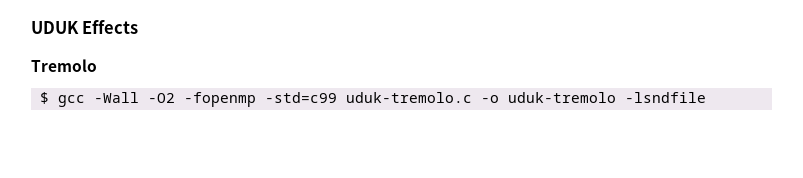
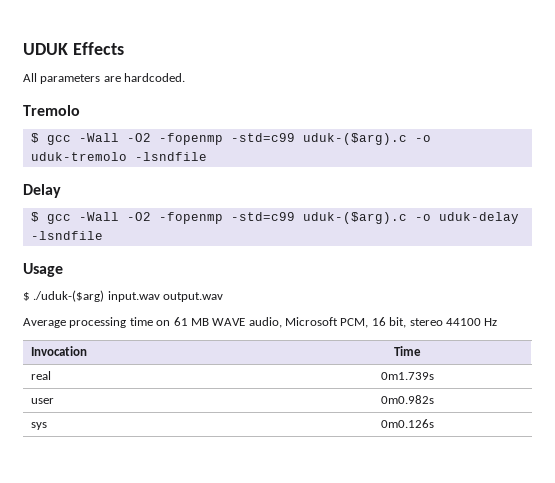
+ All parameters are hardcoded.
- $ gcc -Wall -O2 -fopenmp -std=c99 uduk-tremolo.c -o uduk-tremolo -lsndfile
+ $ gcc -Wall -O2 -fopenmp -std=c99 uduk-($arg).c -o uduk-tremolo -lsndfile
+ Delay
+ $ gcc -Wall -O2 -fopenmp -std=c99 uduk-($arg).c -o uduk-delay -lsndfile
+ Usage
+ $ ./uduk-($arg) input.wav output.wav
+ Average processing time on 61 MB WAVE audio, Microsoft PCM, 16 bit, stereo 44100 Hz
+ Invocation | Time
+ real | 0m1.739s
+ user | 0m0.982s
+ sys | 0m0.126s

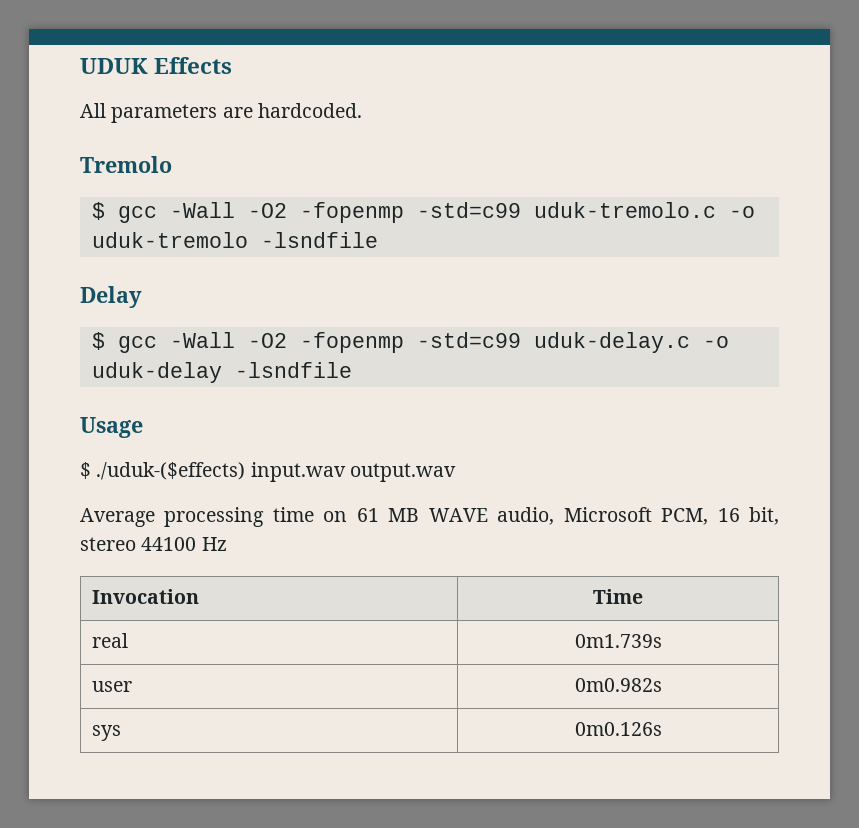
- $ gcc -Wall -O2 -fopenmp -std=c99 uduk-($arg).c -o uduk-tremolo -lsndfile
+ $ gcc -Wall -O2 -fopenmp -std=c99 uduk-tremolo.c -o uduk-tremolo -lsndfile
- $ gcc -Wall -O2 -fopenmp -std=c99 uduk-($arg).c -o uduk-delay -lsndfile
+ $ gcc -Wall -O2 -fopenmp -std=c99 uduk-delay.c -o uduk-delay -lsndfile
- $ ./uduk-($arg) input.wav output.wav
+ $ ./uduk-($effects) input.wav output.wav

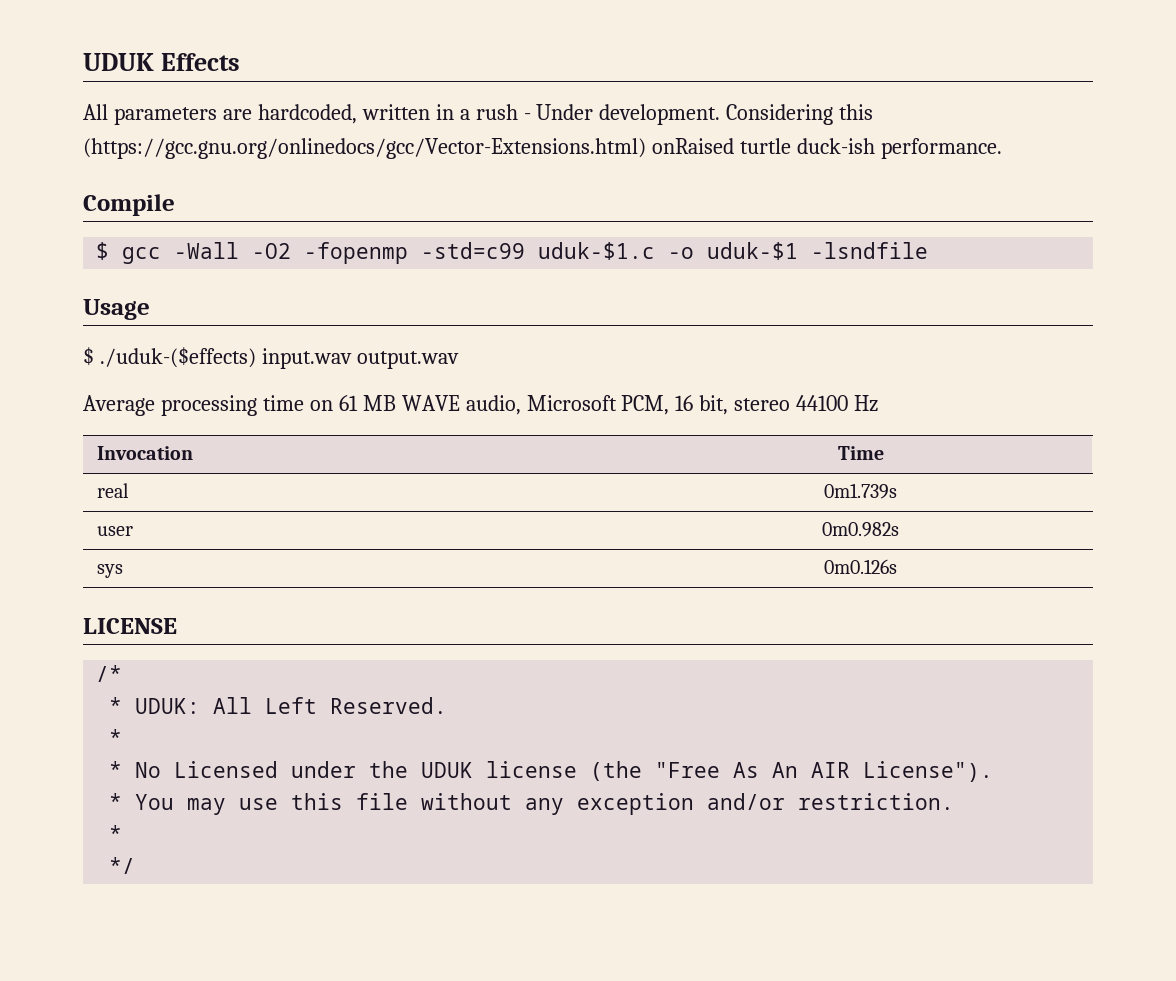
- All parameters are hardcoded.
- Tremolo
- $ gcc -Wall -O2 -fopenmp -std=c99 uduk-tremolo.c -o uduk-tremolo -lsndfile
- Delay
- $ gcc -Wall -O2 -fopenmp -std=c99 uduk-delay.c -o uduk-delay -lsndfile
+ All parameters are hardcoded, written in a rush - Under development. Considering this (https://gcc.gnu.org/onlinedocs/gcc/Vector-Extensions.html) onRaised turtle duck-ish performance.
+ Compile
+ $ gcc -Wall -O2 -fopenmp -std=c99 uduk-$1.c -o uduk-$1 -lsndfile
+ LICENSE
+ /*
+ * UDUK: All Left Reserved.
+ *
+ * No Licensed under the UDUK license (the "Free As An AIR License").
+ * You may use this file without any exception and/or restriction.
+ *
+ */

